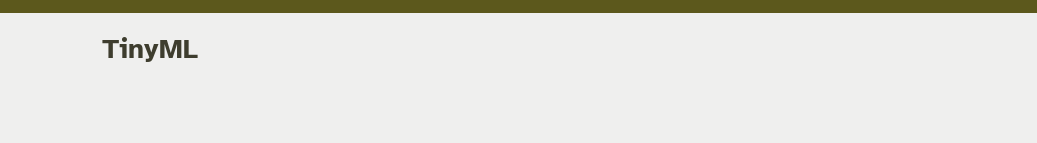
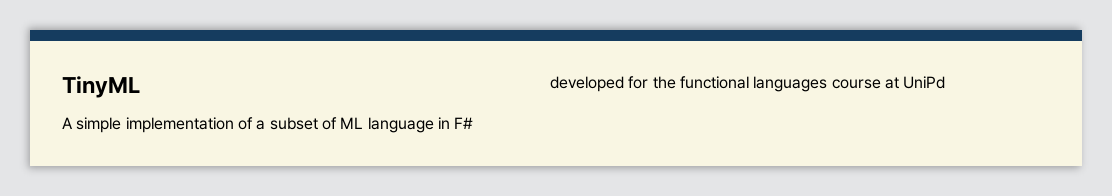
+ A simple implementation of a subset of ML language in F# developed for the functional languages course at UniPd

